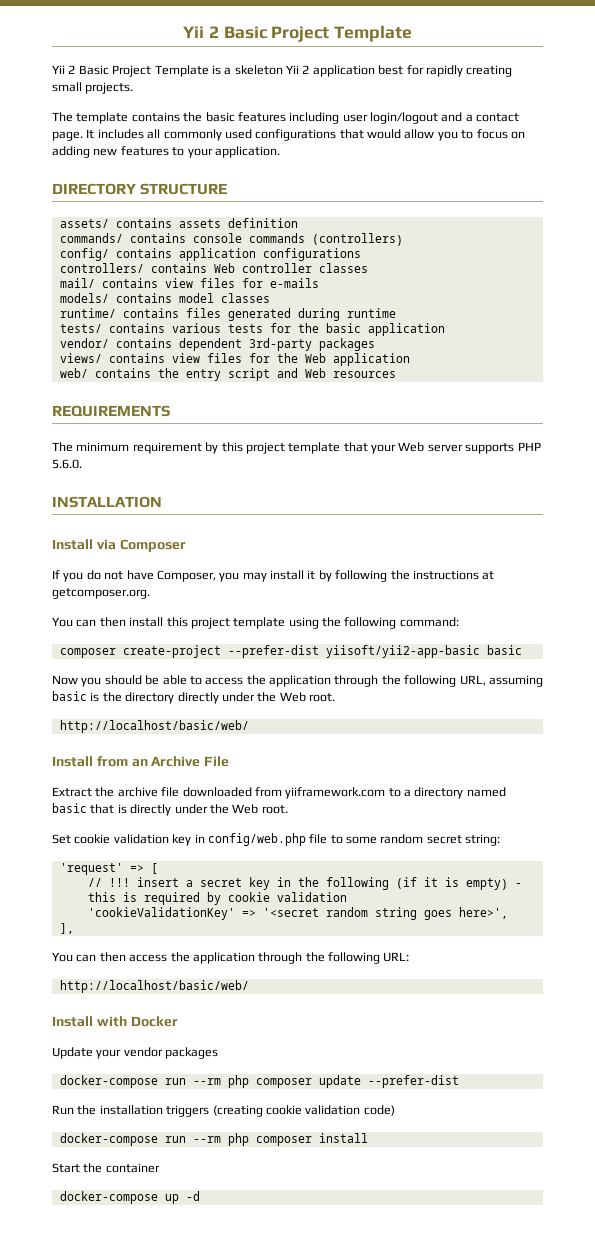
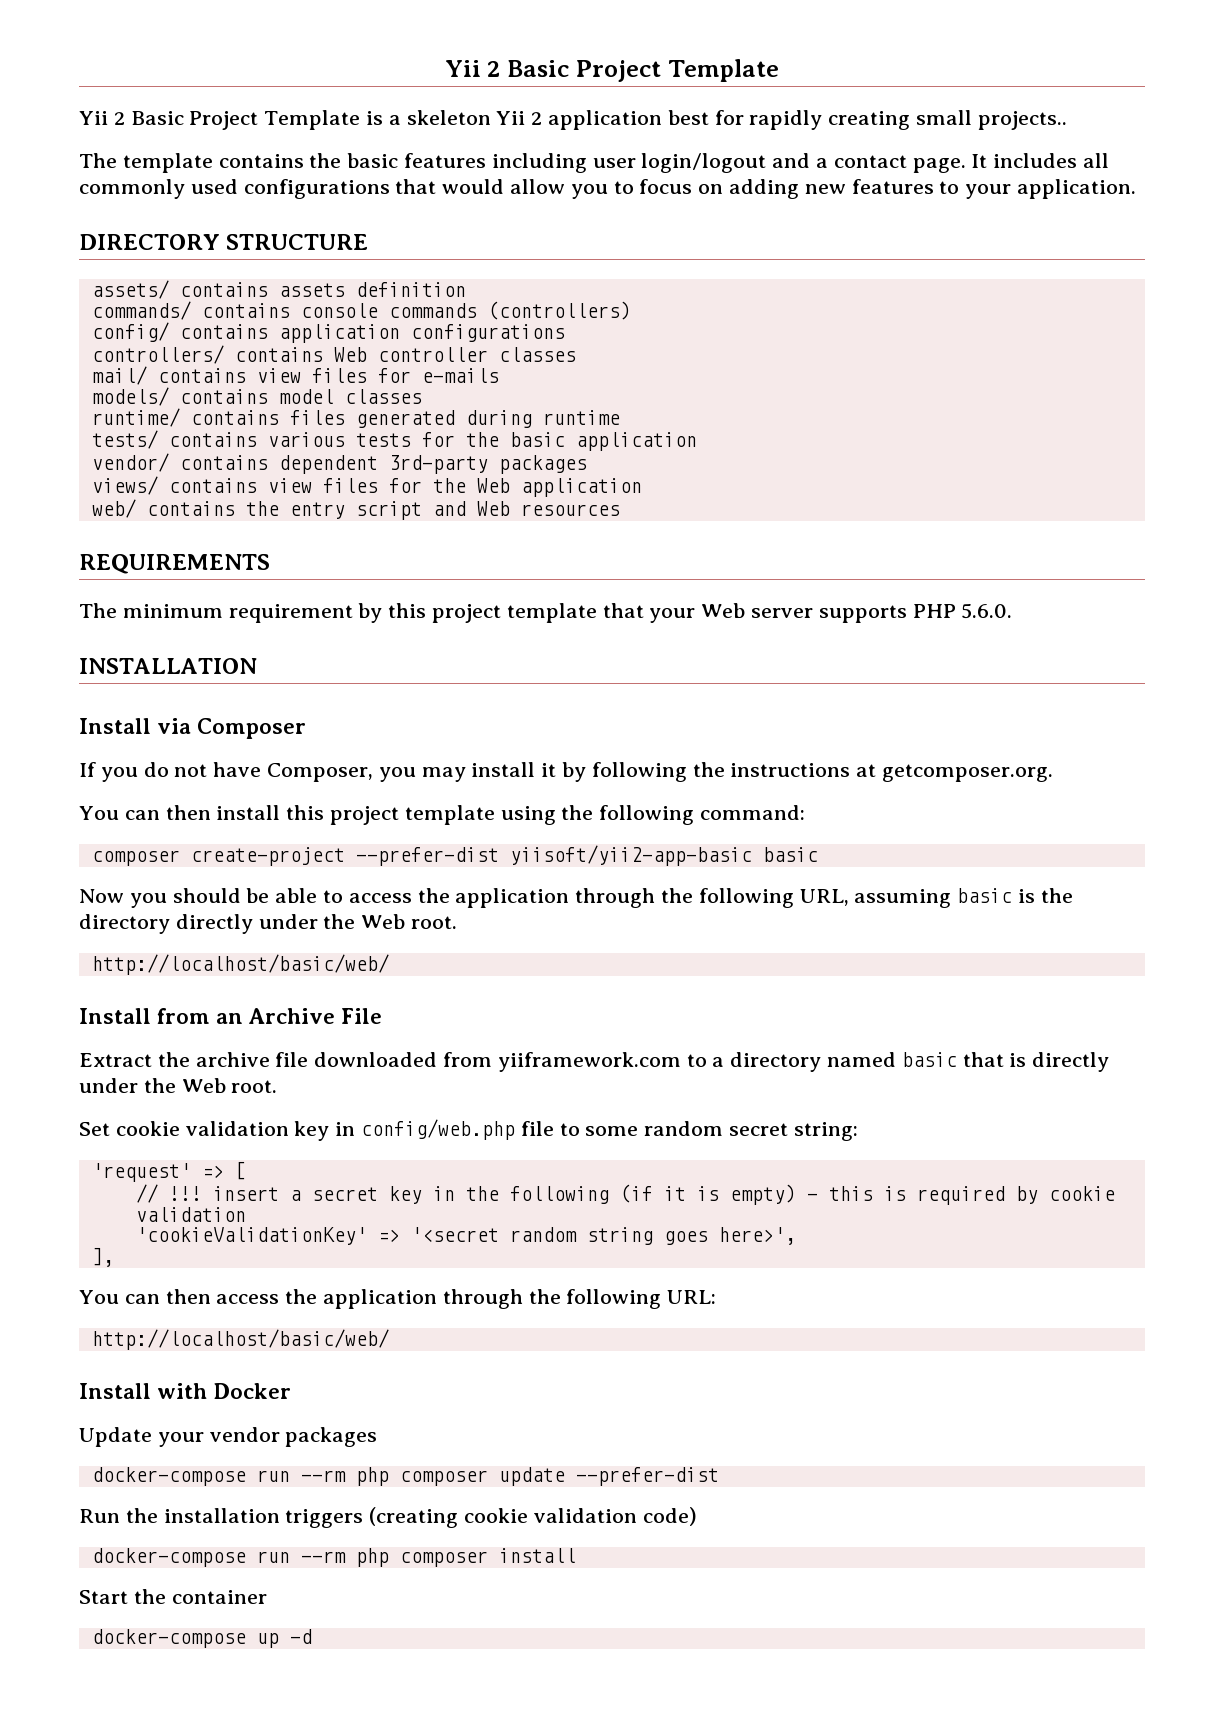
- Yii 2 Basic Project Template is a skeleton Yii 2 application best for rapidly creating small projects.
+ Yii 2 Basic Project Template is a skeleton Yii 2 application best for rapidly creating small projects..

